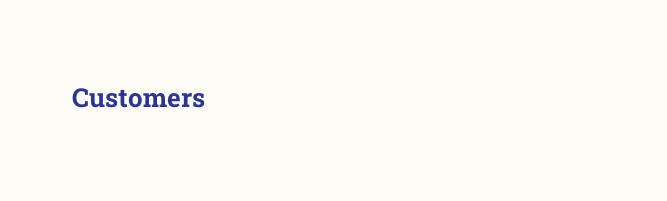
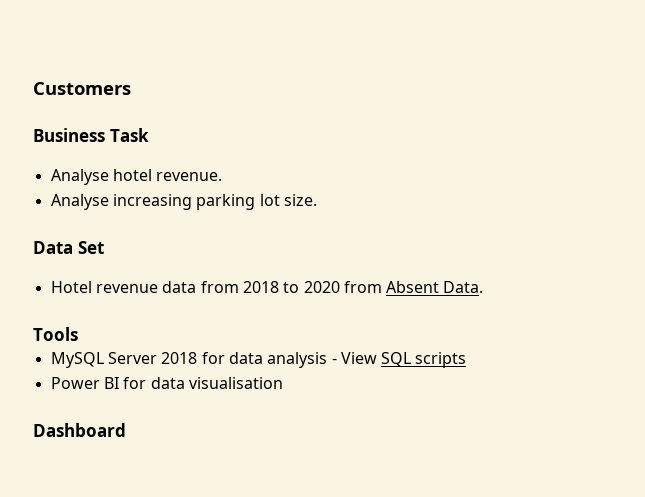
+ Business Task
+ Analyse hotel revenue.
+ Analyse increasing parking lot size.
+ Data Set
+ Hotel revenue data from 2018 to 2020 from Absent Data.
+ Tools
+ MySQL Server 2018 for data analysis - View SQL scripts
+ Power BI for data visualisation
+ Dashboard

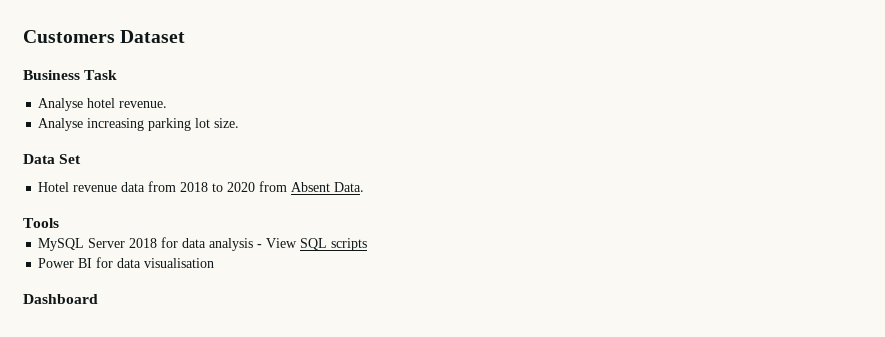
- Customers
+ Customers Dataset

